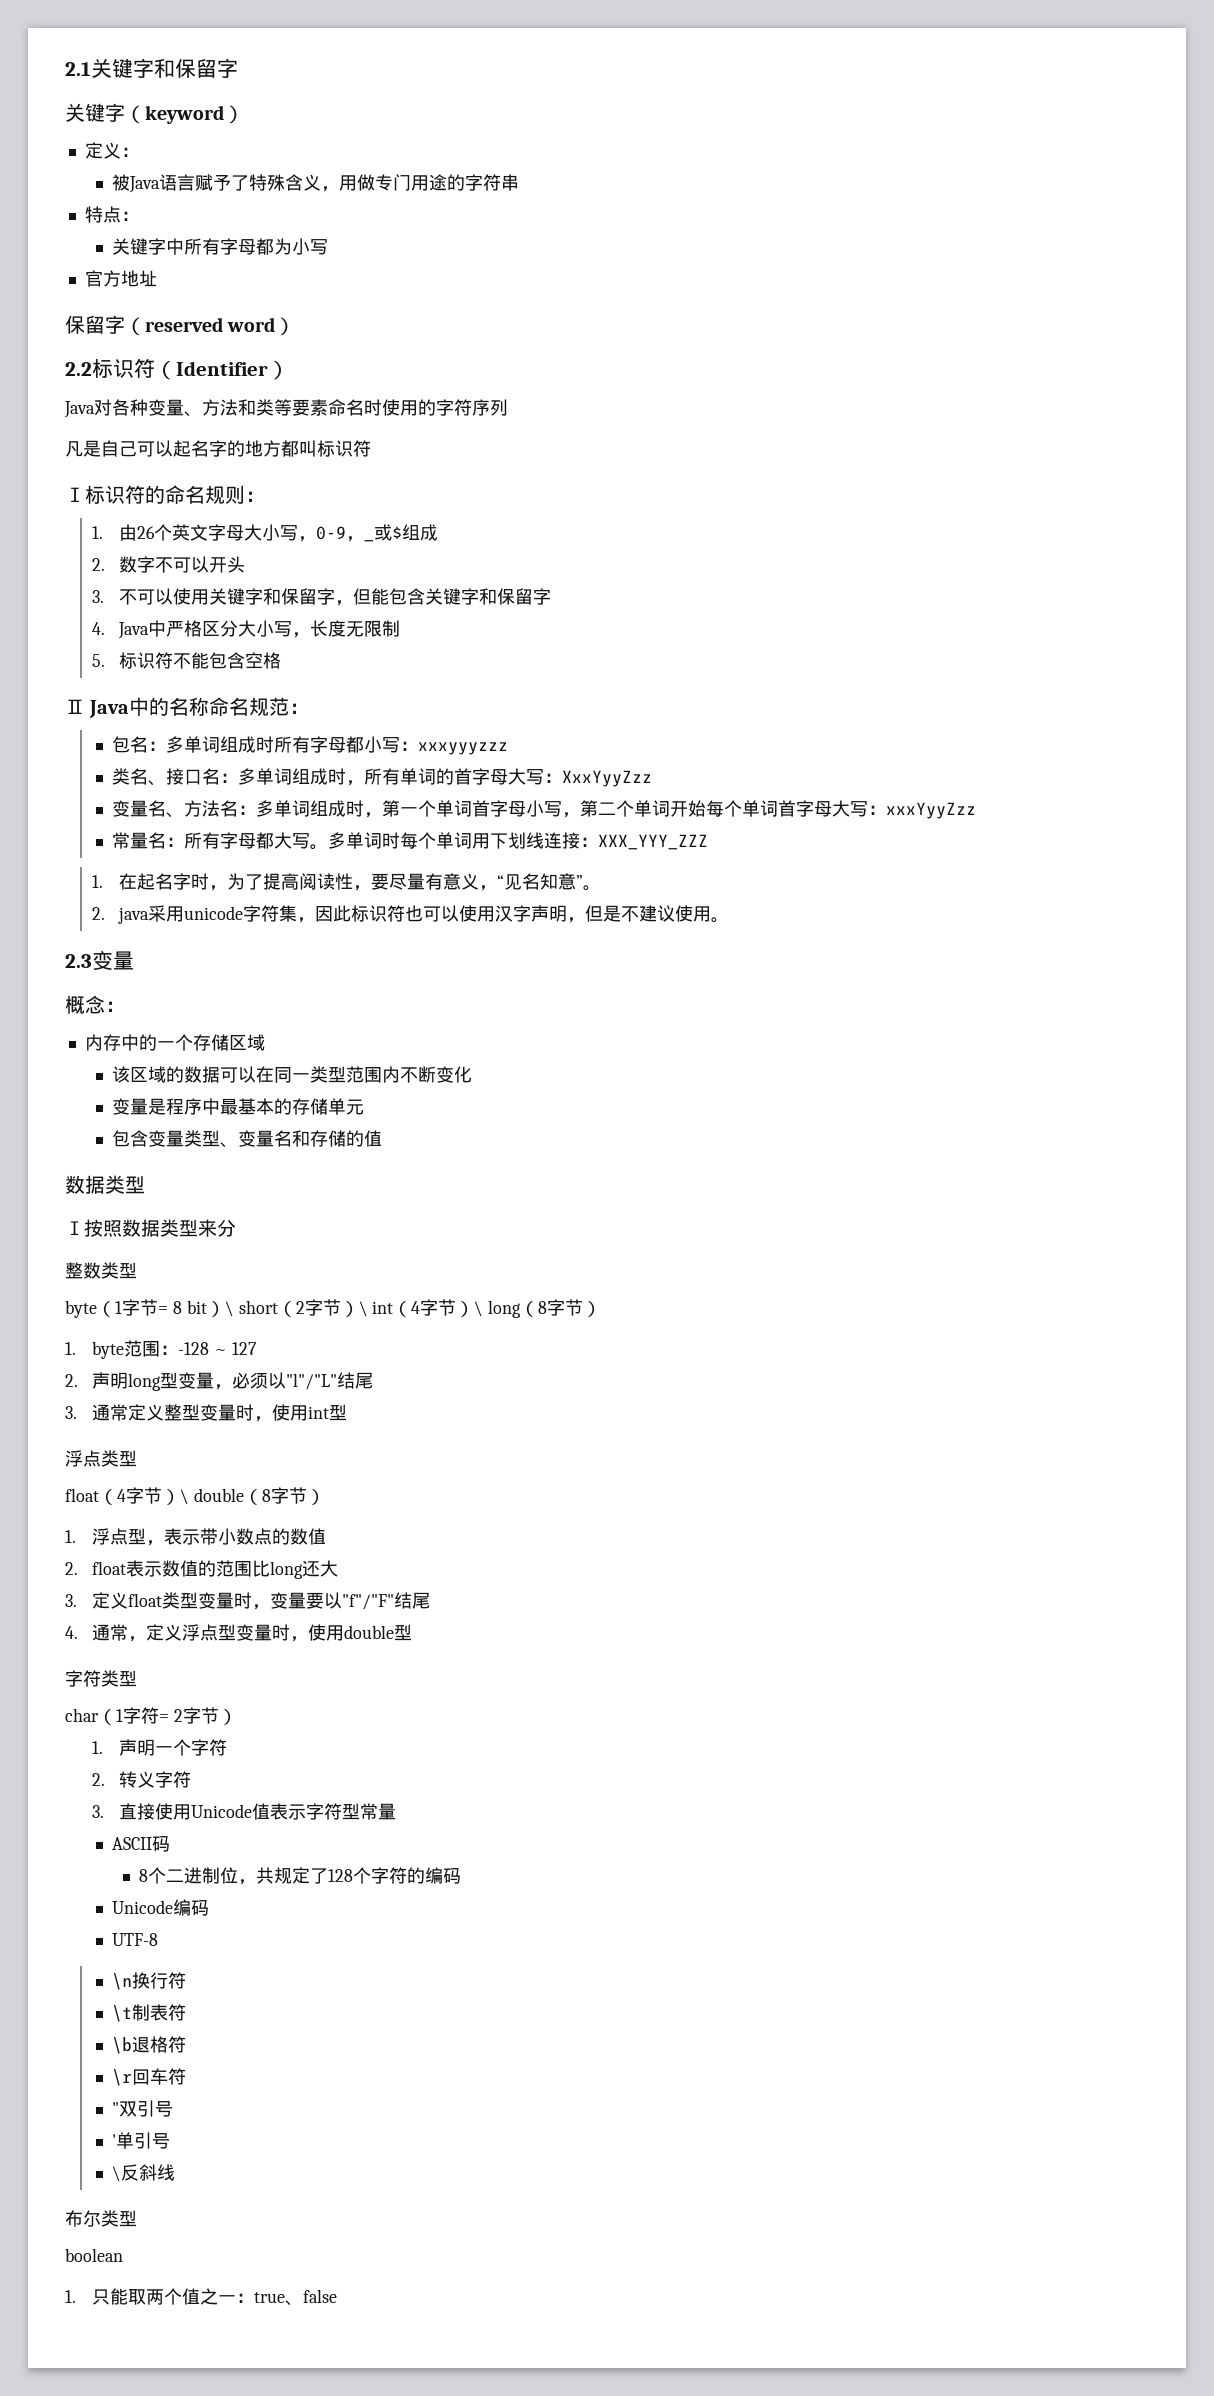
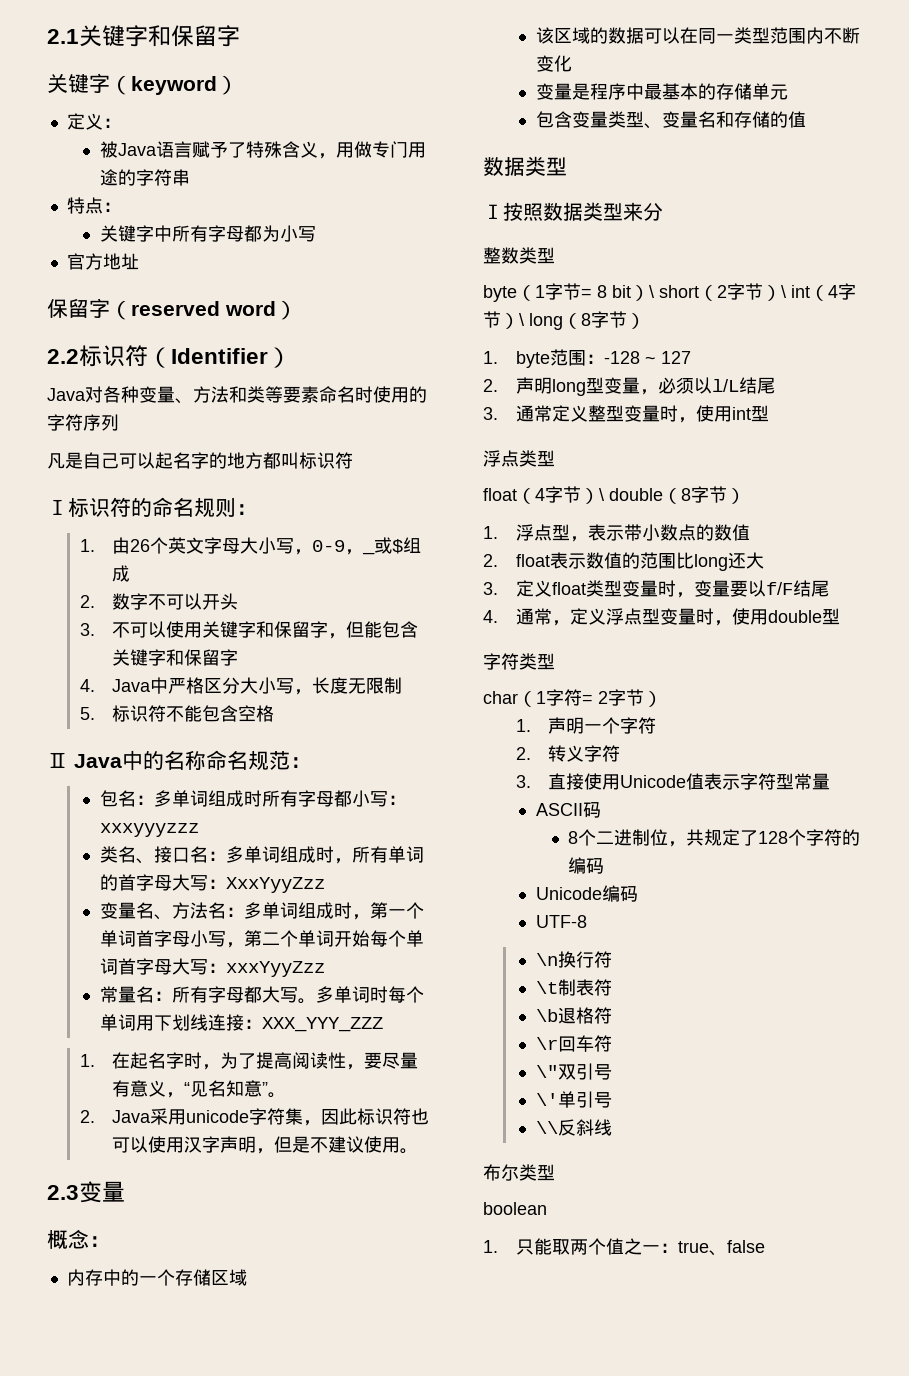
- 2. java采用unicode字符集，因此标识符也可以使用汉字声明，但是不建议使用。
+ 2. Java采用unicode字符集，因此标识符也可以使用汉字声明，但是不建议使用。
- 2.声明long型变量，必须以"l"/"L"结尾
+ 2.声明long型变量，必须以l/L结尾
- 3.定义float类型变量时，变量要以"f"/"F"结尾
+ 3.定义float类型变量时，变量要以f/F结尾
- "双引号
+ \"双引号
- '单引号
+ \'单引号
- \反斜线
+ \\反斜线

